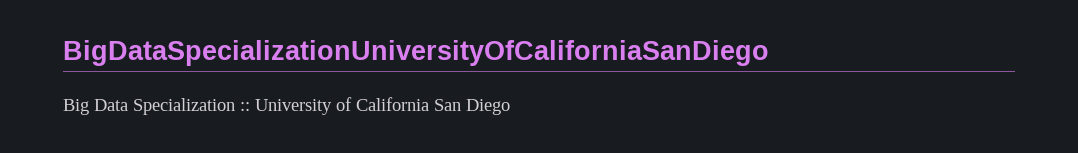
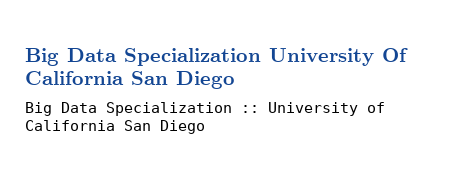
- BigDataSpecializationUniversityOfCaliforniaSanDiego
+ Big Data Specialization University Of California San Diego

